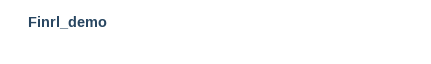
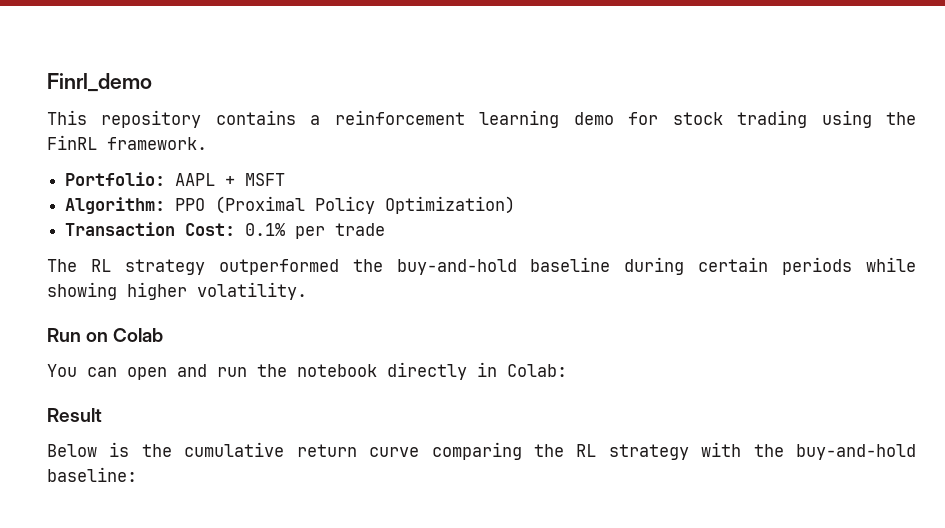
+ This repository contains a reinforcement learning demo for stock trading using the FinRL framework.
+ Portfolio: AAPL + MSFT
+ Algorithm: PPO (Proximal Policy Optimization)
+ Transaction Cost: 0.1% per trade
+ The RL strategy outperformed the buy-and-hold baseline during certain periods while showing higher volatility.
+ Run on Colab
+ You can open and run the notebook directly in Colab:
+ Result
+ Below is the cumulative return curve comparing the RL strategy with the buy-and-hold baseline:

